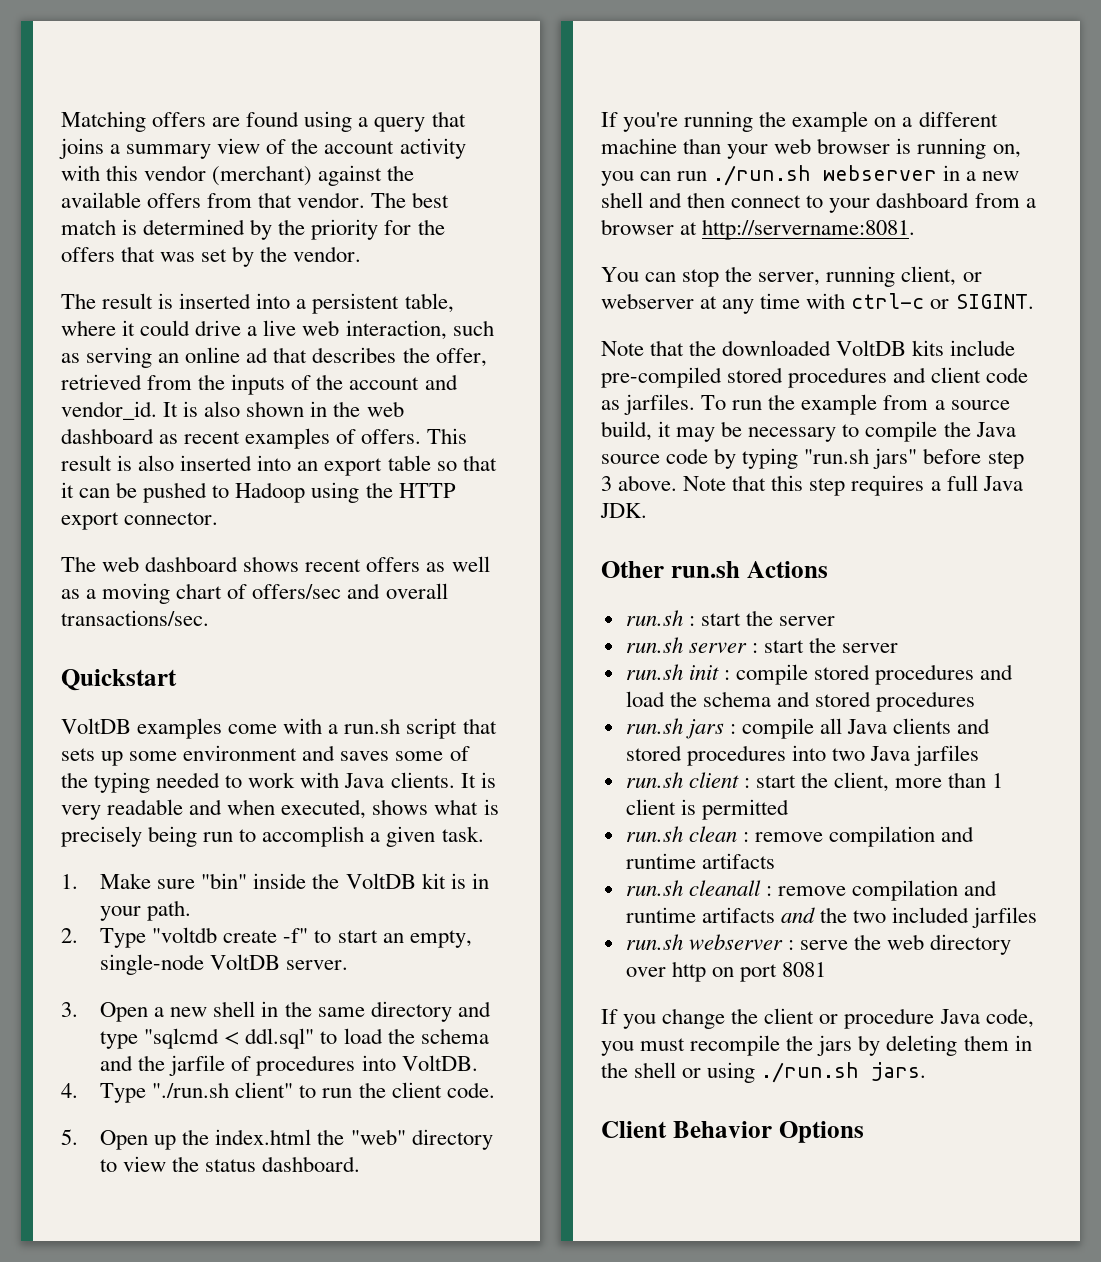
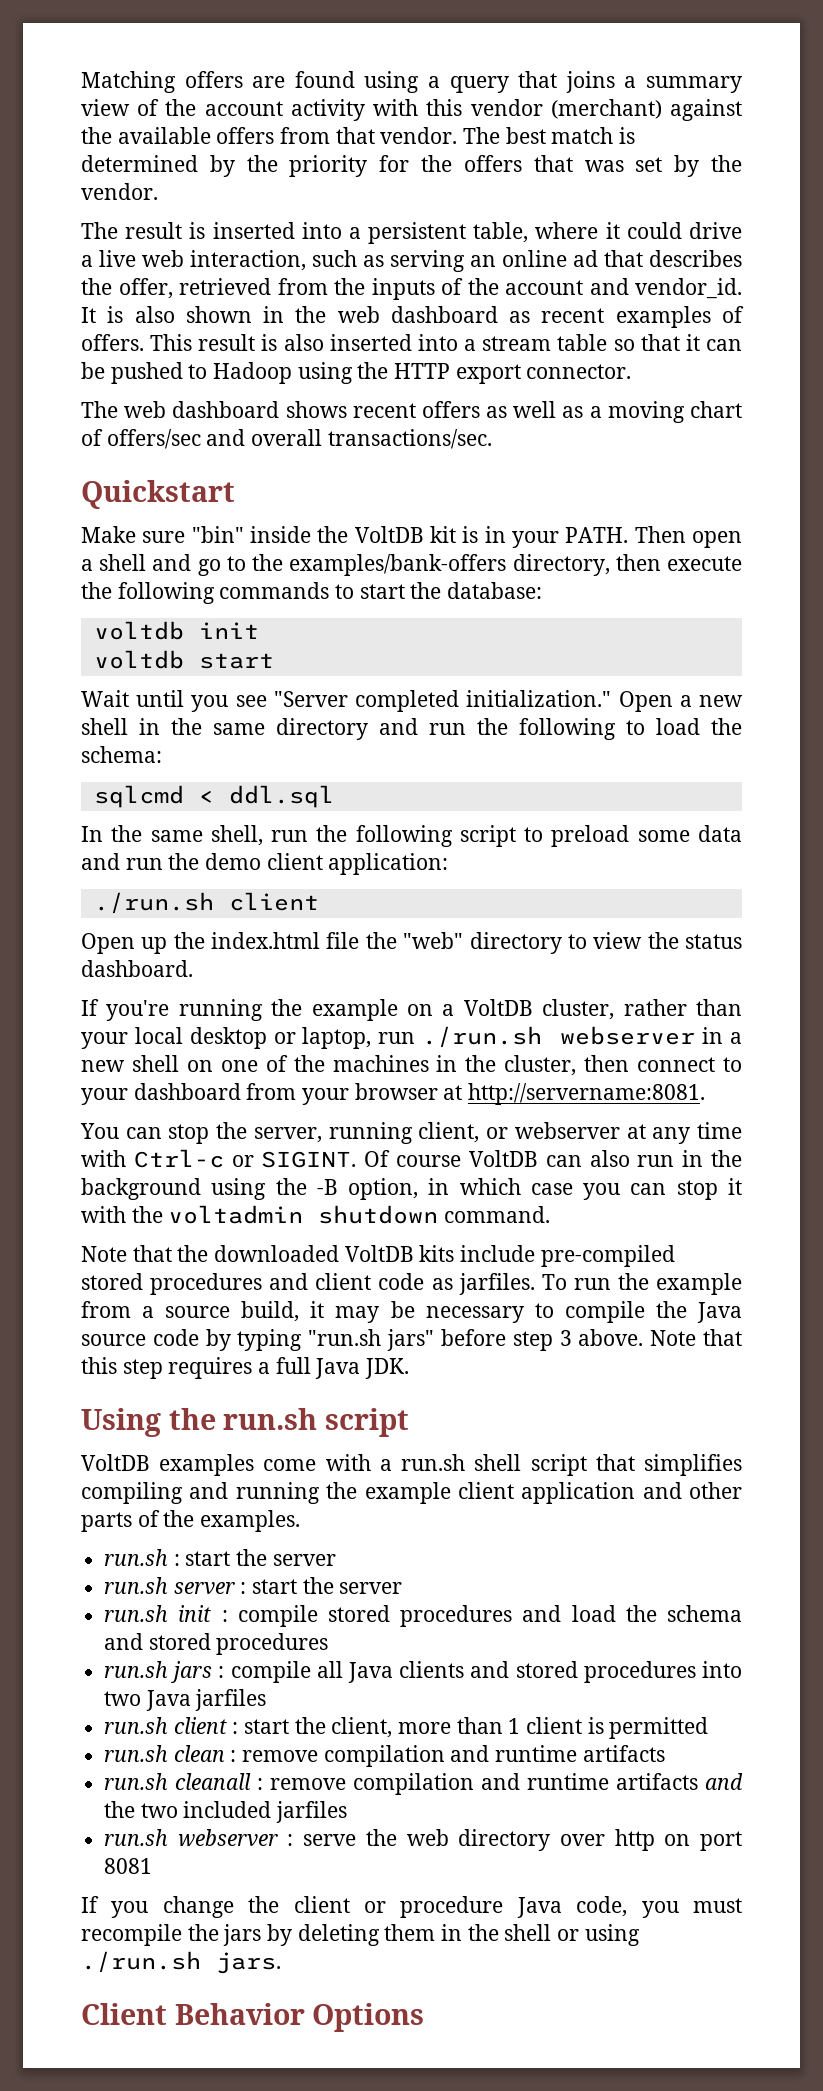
- This result is also inserted into an export table so that it can be pushed to Hadoop using the HTTP export connector.
+ This result is also inserted into a stream table so that it can be pushed to Hadoop using the HTTP export connector.
- VoltDB examples come with a run.sh script that sets up some environment and saves some of the typing needed to work with Java clients. It is very readable and when executed, shows what is precisely being run to accomplish a given task.
- 1. Make sure "bin" inside the VoltDB kit is in your path.
- 2. Type "voltdb create -f" to start an empty, single-node VoltDB server.
- 3. Open a new shell in the same directory and type "sqlcmd < ddl.sql" to load the schema and the jarfile of procedures into VoltDB.
- 4. Type "./run.sh client" to run the client code.
- 5. Open up the index.html the "web" directory to view the status dashboard.
+ Make sure "bin" inside the VoltDB kit is in your PATH. Then open a shell and go to the examples/bank-offers directory, then execute the following commands to start the database:
+ voltdb init
+ voltdb start
+ Wait until you see "Server completed initialization." Open a new shell in the same directory and run the following to load the schema:
+ sqlcmd < ddl.sql
+ In the same shell, run the following script to preload some data and run the demo client application:
+ ./run.sh client
+ Open up the index.html file the "web" directory to view the status dashboard.
- If you're running the example on a different machine than your web browser is running on, you can run ./run.sh webserver in a new shell and then connect to your dashboard from a browser at http://servername:8081.
+ If you're running the example on a VoltDB cluster, rather than your local desktop or laptop, run ./run.sh webserver in a new shell on one of the machines in the cluster, then connect to your dashboard from your browser at http://servername:8081.
- You can stop the server, running client, or webserver at any time with ctrl-c or SIGINT.
+ You can stop the server, running client, or webserver at any time with Ctrl-c or SIGINT. Of course VoltDB can also run in the background using the -B option, in which case you can stop it with the voltadmin shutdown command.
- Other run.sh Actions
+ Using the run.sh script
+ VoltDB examples come with a run.sh shell script that simplifies compiling and running the example client application and other parts of the examples.

